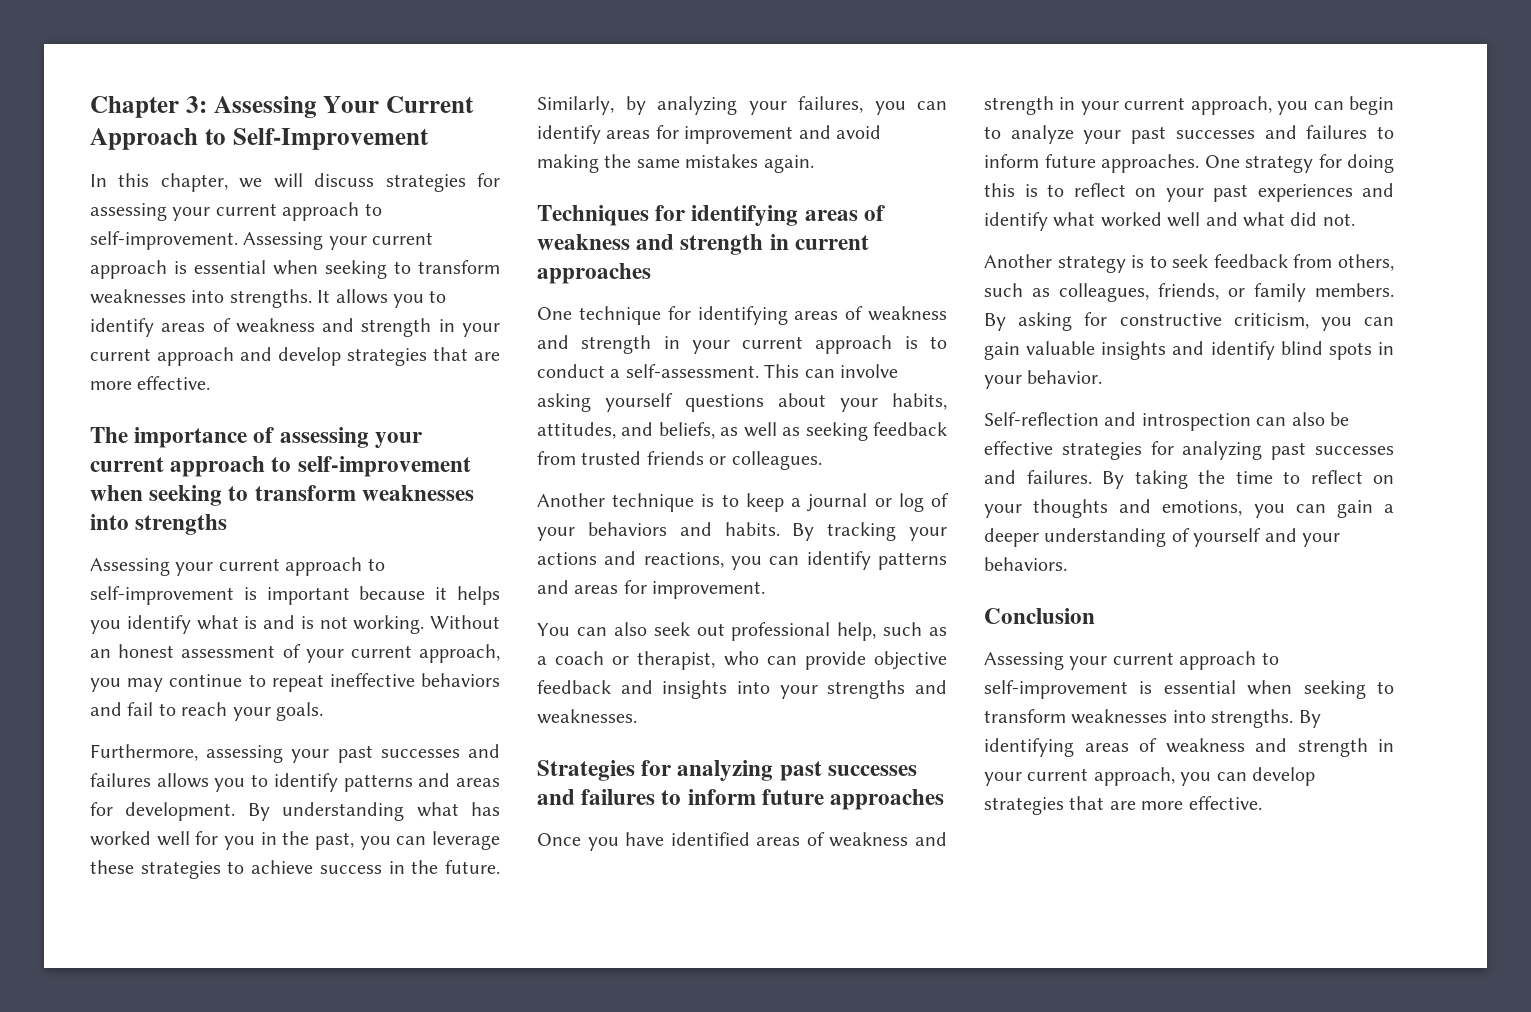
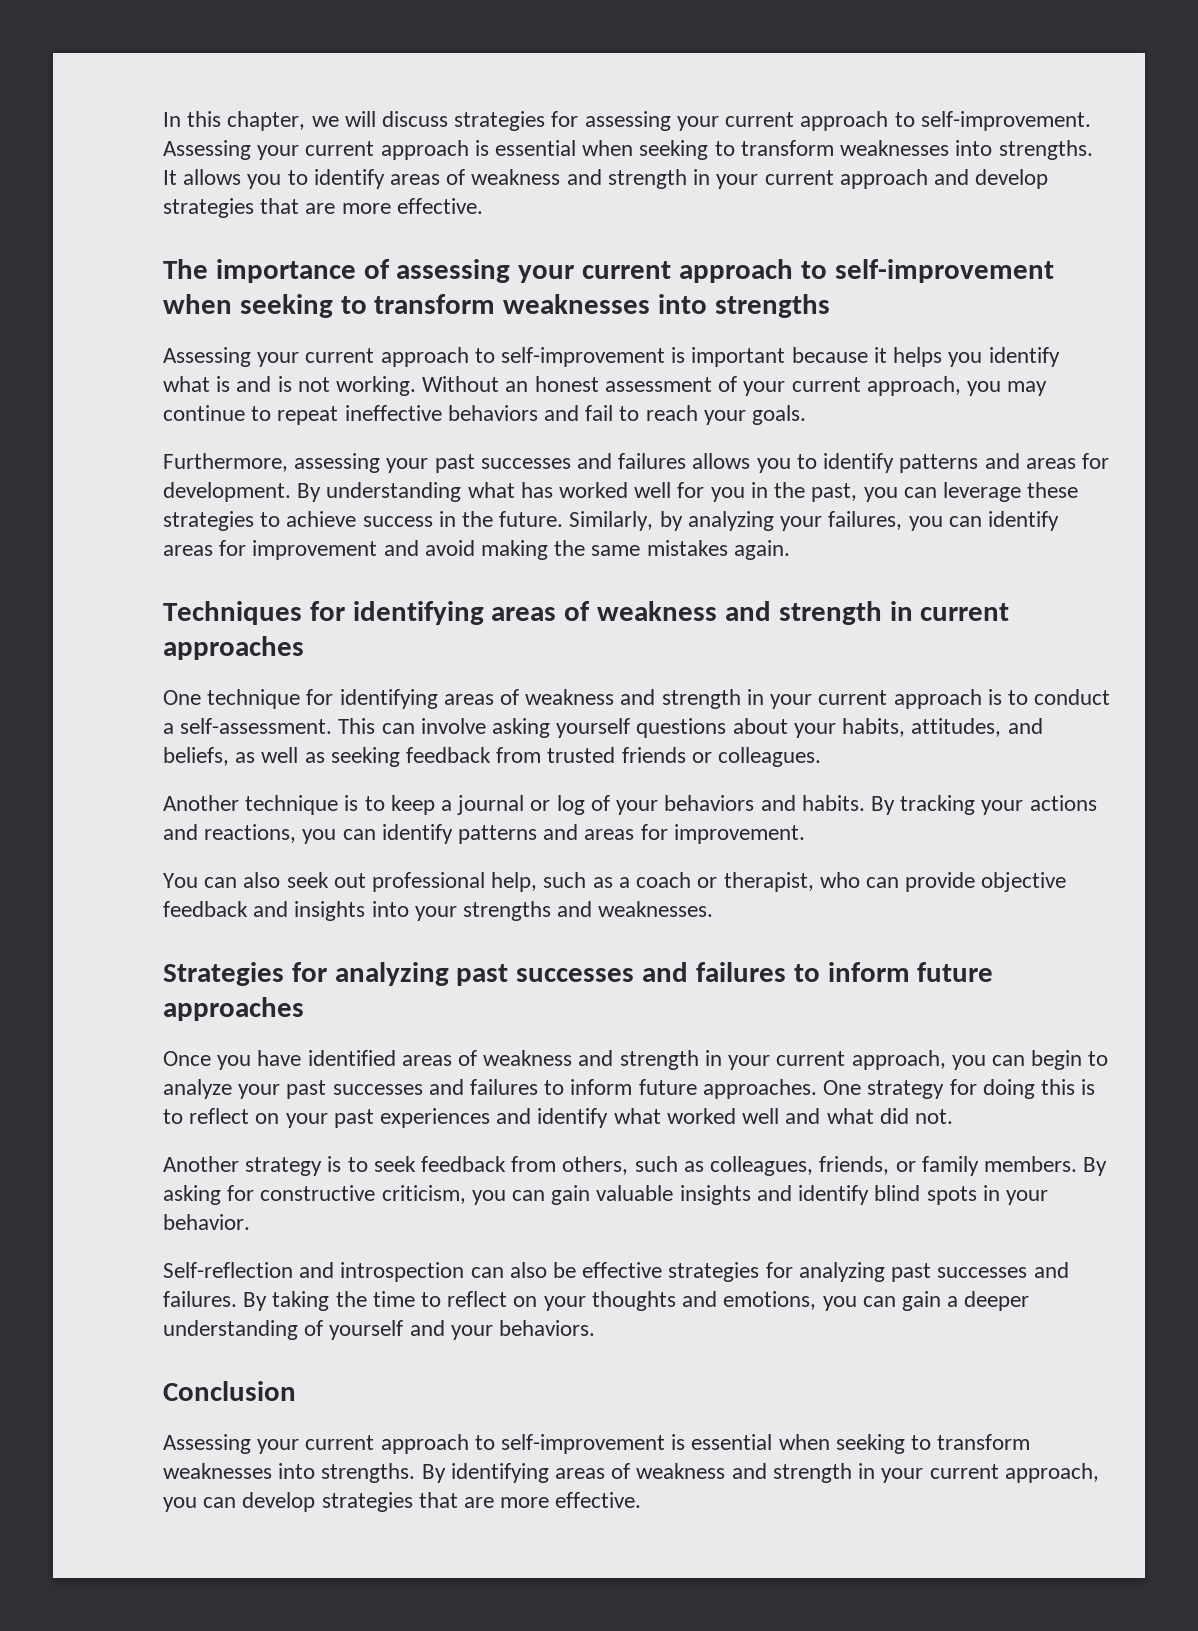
- Chapter 3: Assessing Your Current Approach to Self-Improvement

